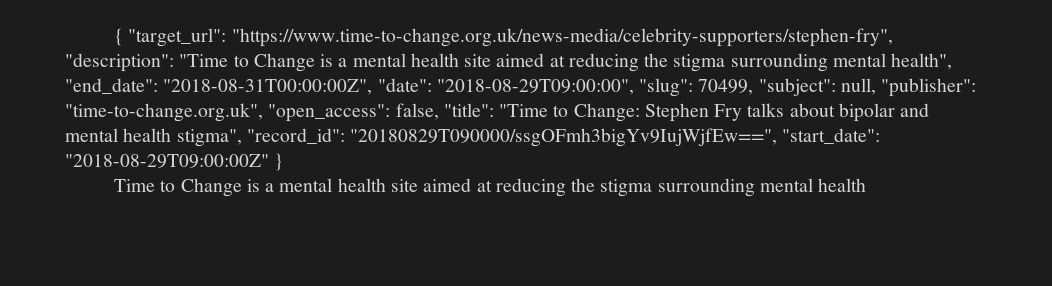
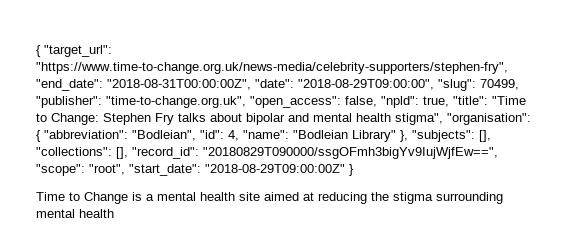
- { "target_url": "https://www.time-to-change.org.uk/news-media/celebrity-supporters/stephen-fry", "description": "Time to Change is a mental health site aimed at reducing the stigma surrounding mental health", "end_date": "2018-08-31T00:00:00Z", "date": "2018-08-29T09:00:00", "slug": 70499, "subject": null, "publisher": "time-to-change.org.uk", "open_access": false, "title": "Time to Change: Stephen Fry talks about bipolar and mental health stigma", "record_id": "20180829T090000/ssgOFmh3bigYv9IujWjfEw==", "start_date": "2018-08-29T09:00:00Z" }
+ { "target_url": "https://www.time-to-change.org.uk/news-media/celebrity-supporters/stephen-fry", "end_date": "2018-08-31T00:00:00Z", "date": "2018-08-29T09:00:00", "slug": 70499, "publisher": "time-to-change.org.uk", "open_access": false, "npld": true, "title": "Time to Change: Stephen Fry talks about bipolar and mental health stigma", "organisation": { "abbreviation": "Bodleian", "id": 4, "name": "Bodleian Library" }, "subjects": [], "collections": [], "record_id": "20180829T090000/ssgOFmh3bigYv9IujWjfEw==", "scope": "root", "start_date": "2018-08-29T09:00:00Z" }

